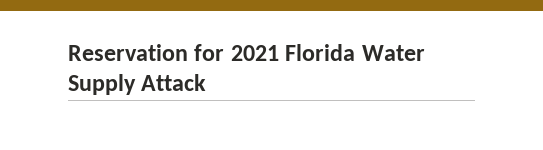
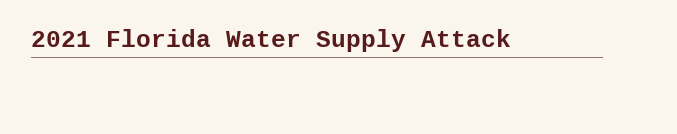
- Reservation for 2021 Florida Water Supply Attack
+ 2021 Florida Water Supply Attack

